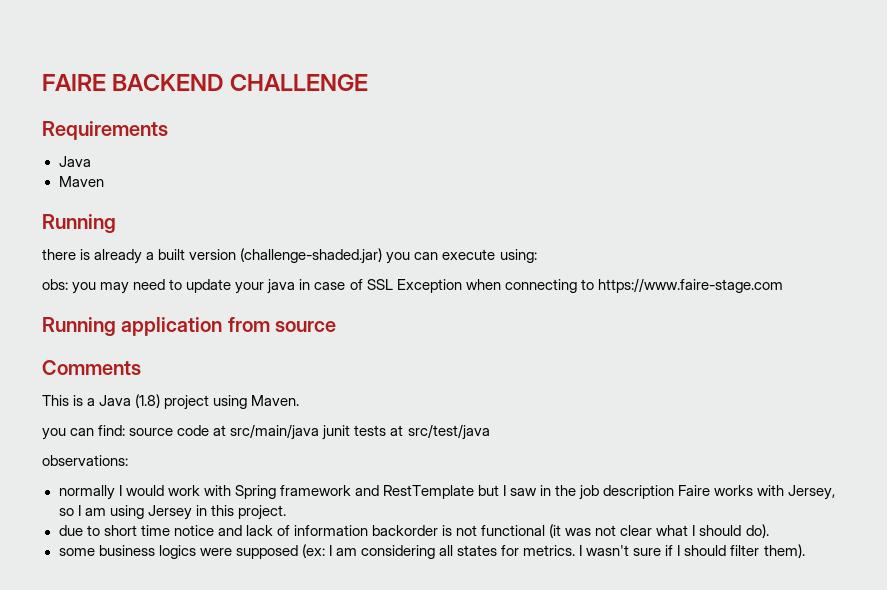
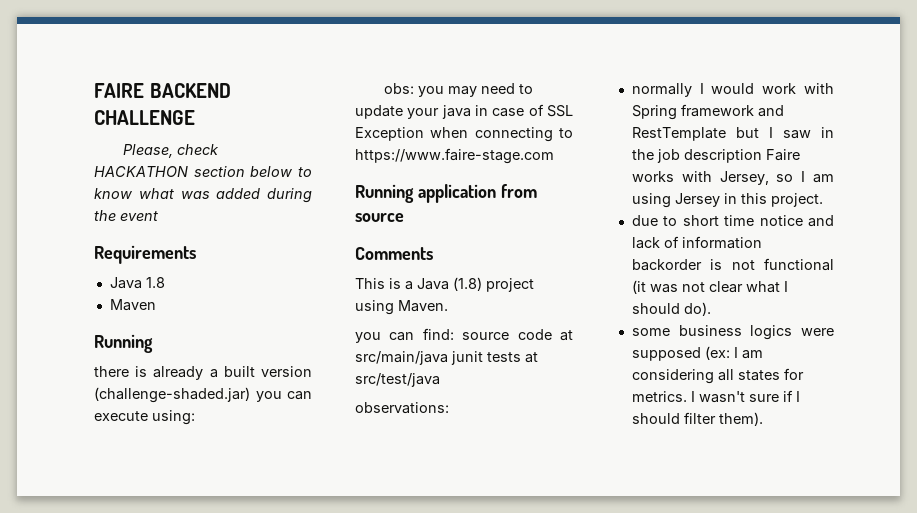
+ Please, check HACKATHON section below to know what was added during the event
  Requirements
- Java
+ Java 1.8

